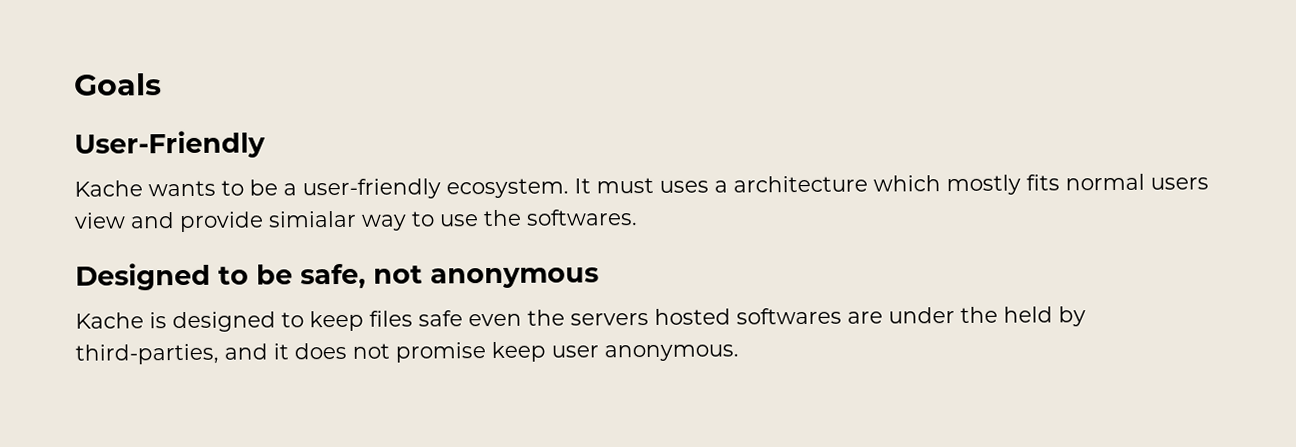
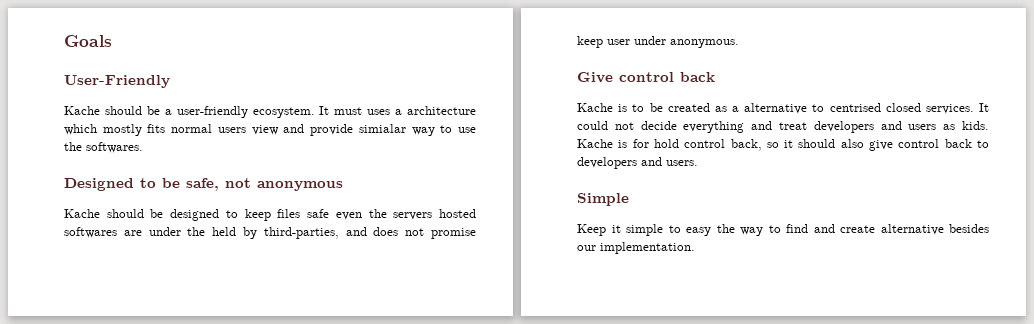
- Kache wants to be a user-friendly ecosystem.
+ Kache should be a user-friendly ecosystem.
- Kache is designed to keep files safe even the servers hosted softwares are under the held by third-parties, and it does not promise keep user anonymous.
+ Kache should be designed to keep files safe even the servers hosted softwares are under the held by third-parties, and does not promise keep user under anonymous.
+ Give control back
+ Kache is to be created as a alternative to centrised closed services. It could not decide everything and treat developers and users as kids. Kache is for hold control back, so it should also give control back to developers and users.
+ Simple
+ Keep it simple to easy the way to find and create alternative besides our implementation.

